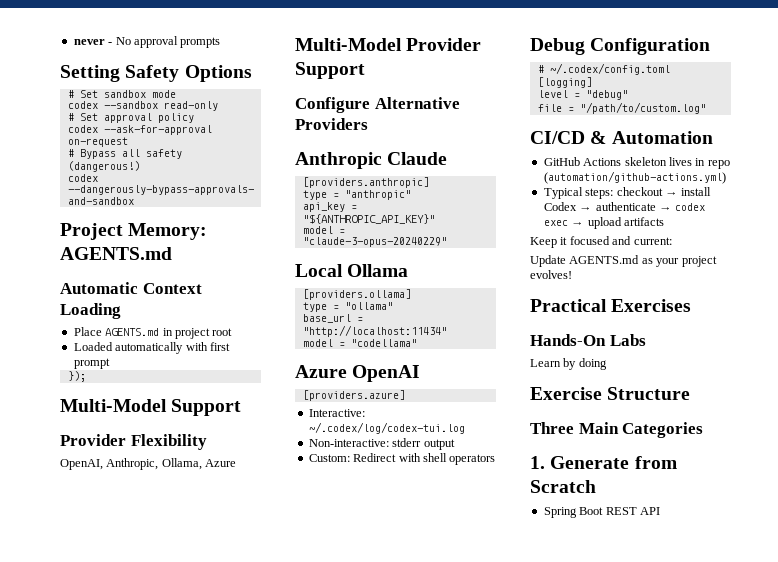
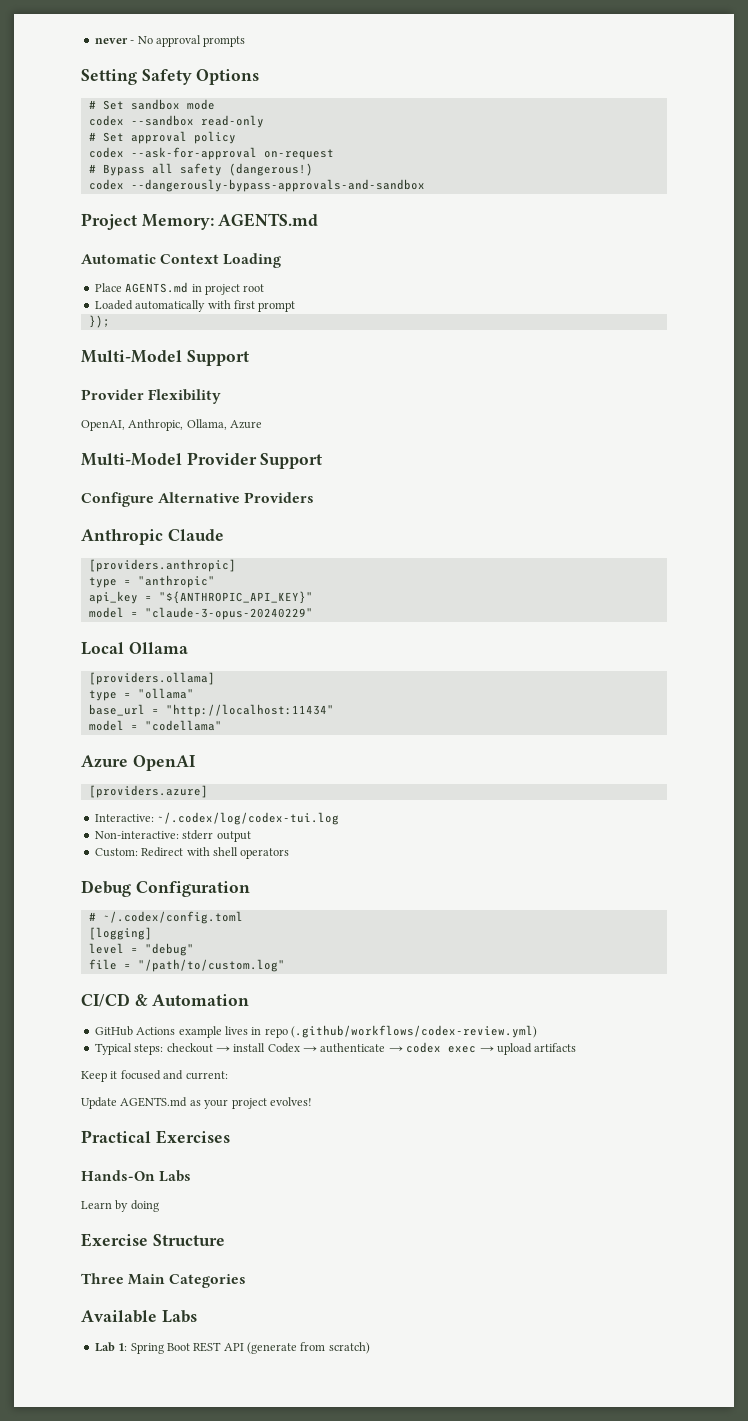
- GitHub Actions skeleton lives in repo (automation/github-actions.yml)
+ GitHub Actions example lives in repo (.github/workflows/codex-review.yml)
- 1. Generate from Scratch
- Spring Boot REST API
+ Available Labs
+ Lab 1: Spring Boot REST API (generate from scratch)

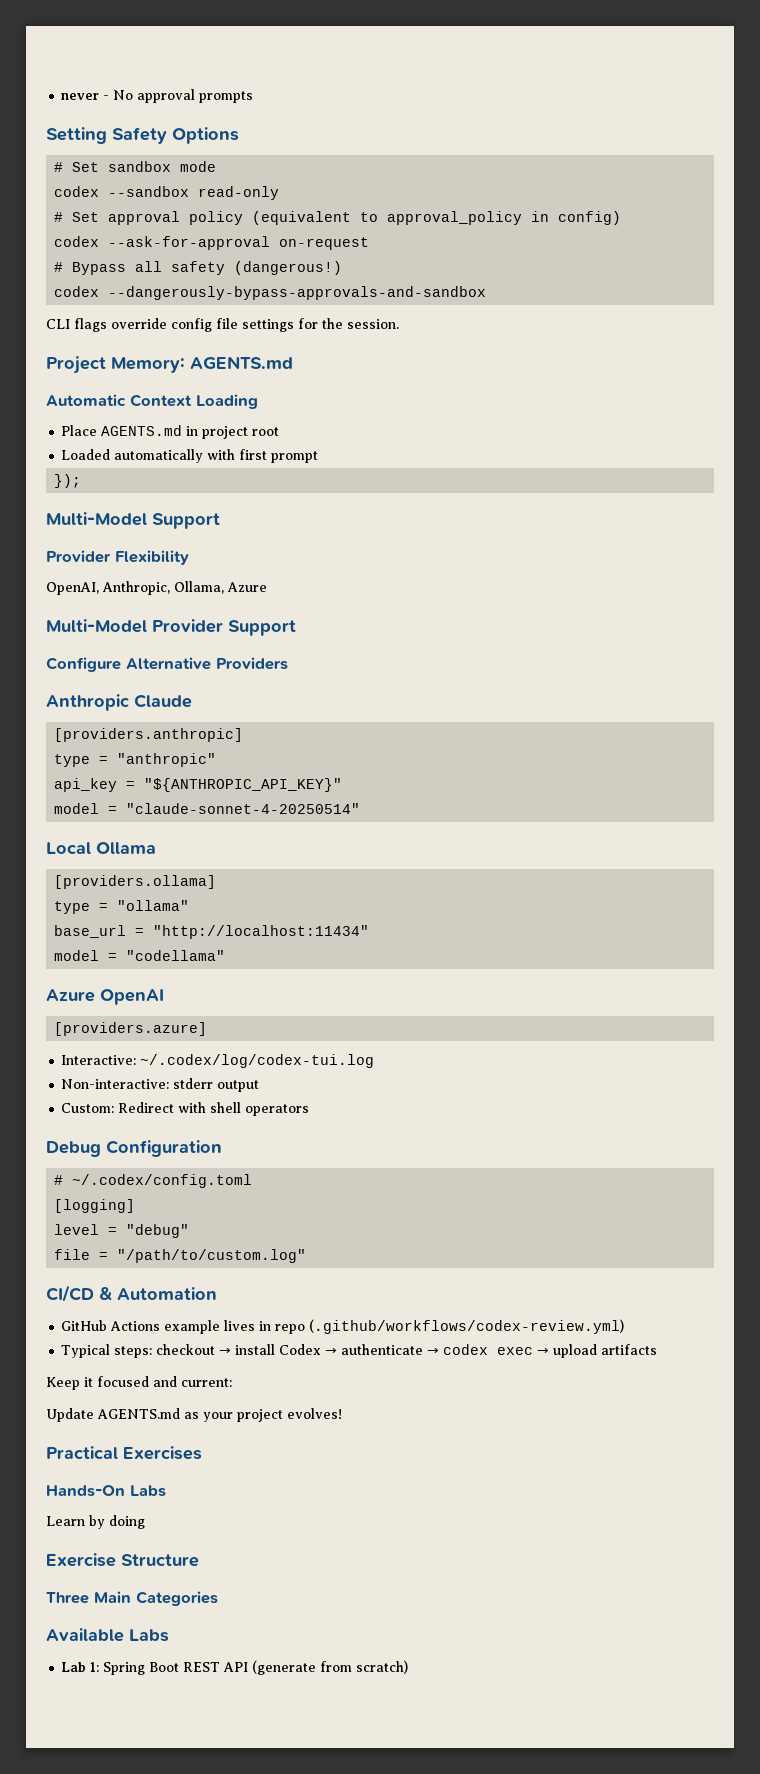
- # Set approval policy
+ # Set approval policy (equivalent to approval_policy in config)
+ CLI flags override config file settings for the session.
- model = "claude-3-opus-20240229"
+ model = "claude-sonnet-4-20250514"

